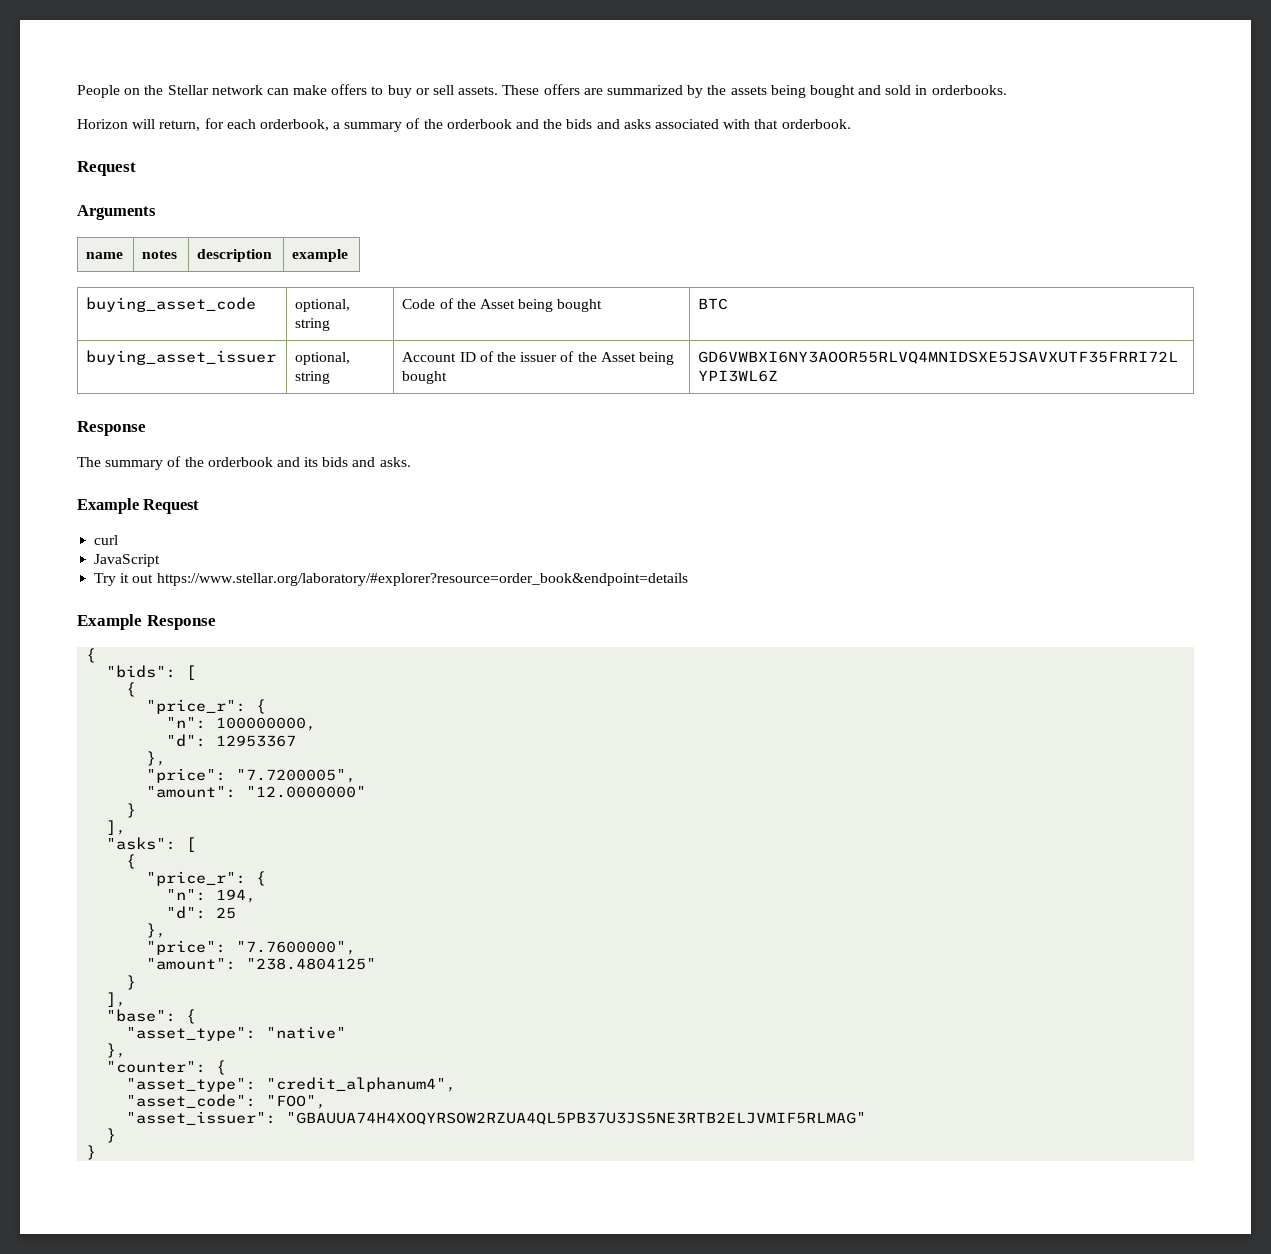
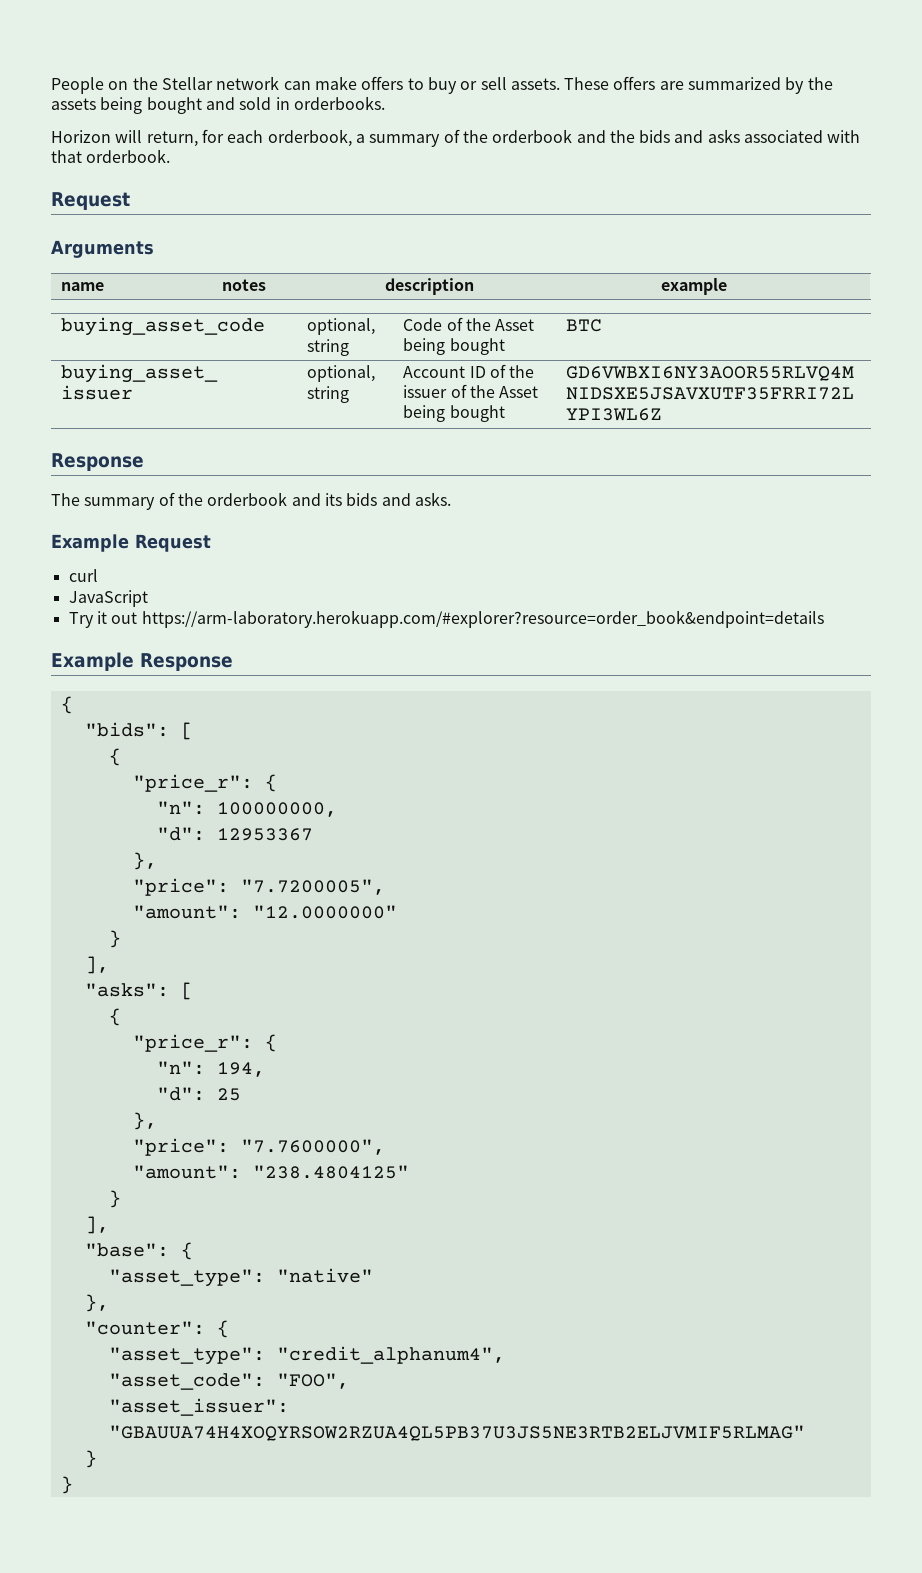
- Try it out https://www.stellar.org/laboratory/#explorer?resource=order_book&endpoint=details
+ Try it out https://arm-laboratory.herokuapp.com/#explorer?resource=order_book&endpoint=details

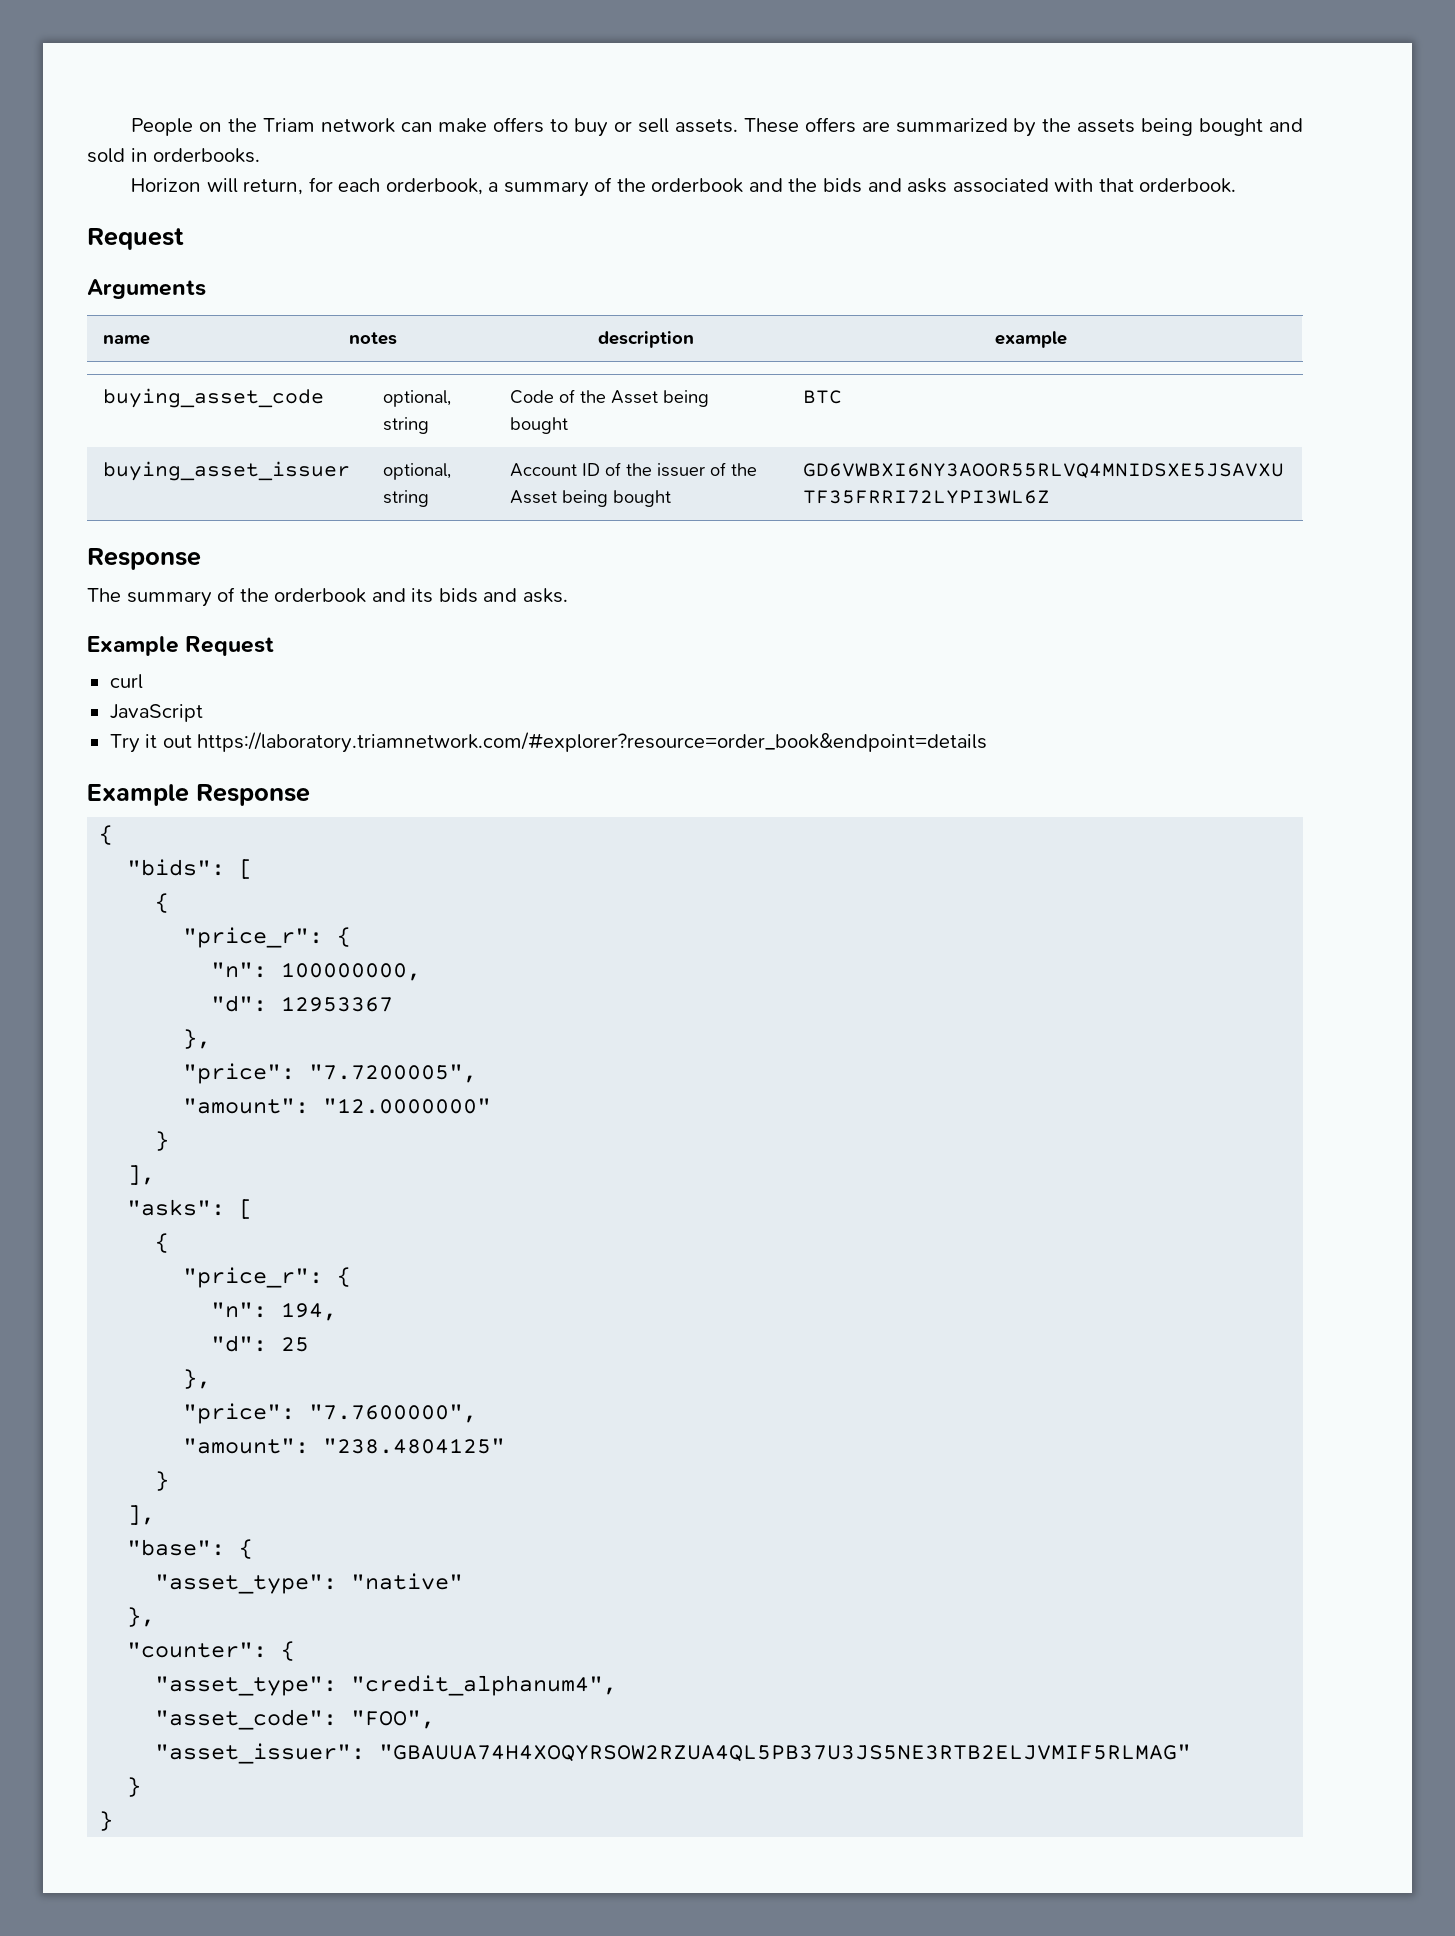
- People on the Stellar network can make offers to buy or sell assets.
+ People on the Triam network can make offers to buy or sell assets.
- Try it out https://arm-laboratory.herokuapp.com/#explorer?resource=order_book&endpoint=details
+ Try it out https://laboratory.triamnetwork.com/#explorer?resource=order_book&endpoint=details

